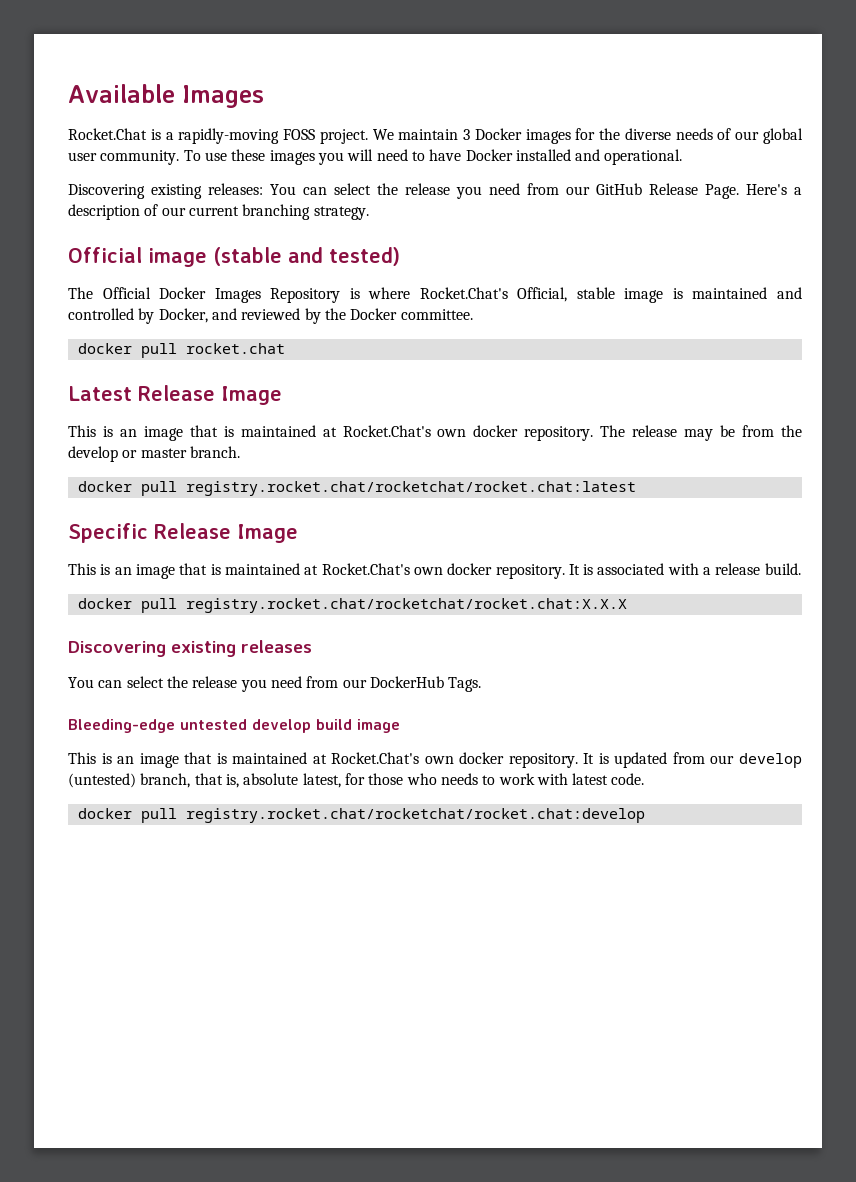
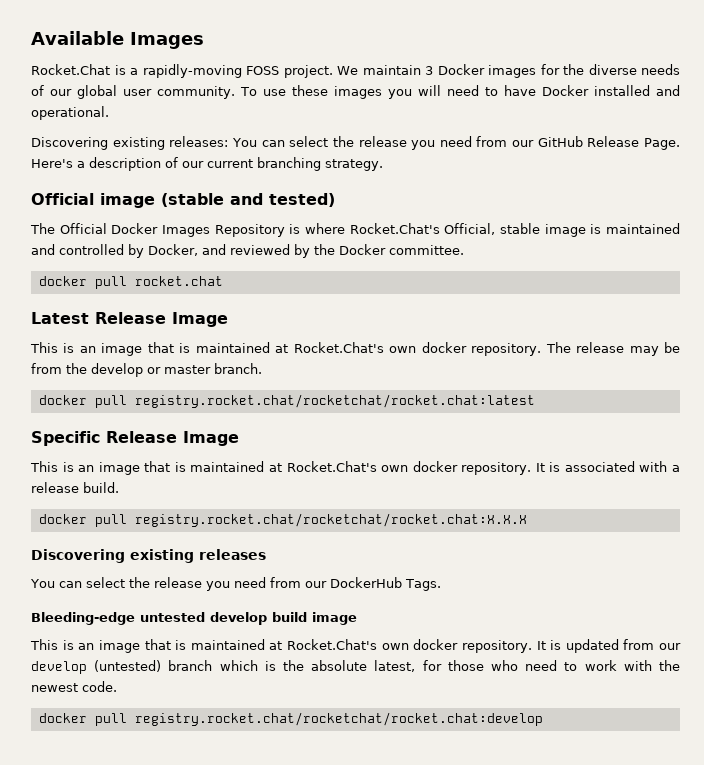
- It is updated from our develop (untested) branch, that is, absolute latest, for those who needs to work with latest code.
+ It is updated from our develop (untested) branch which is the absolute latest, for those who need to work with the newest code.

